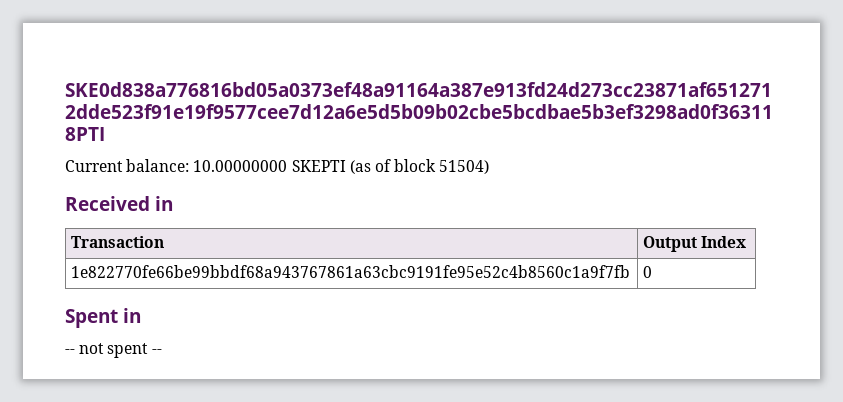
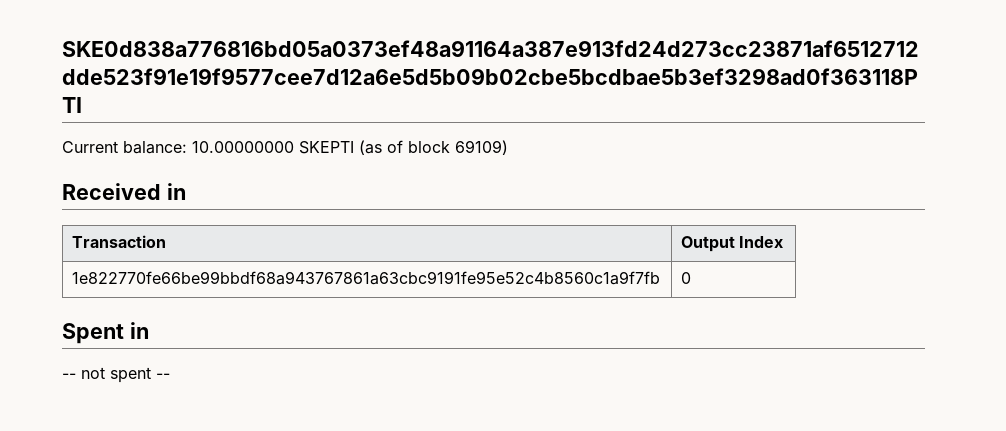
- Current balance: 10.00000000 SKEPTI (as of block 51504)
+ Current balance: 10.00000000 SKEPTI (as of block 69109)

